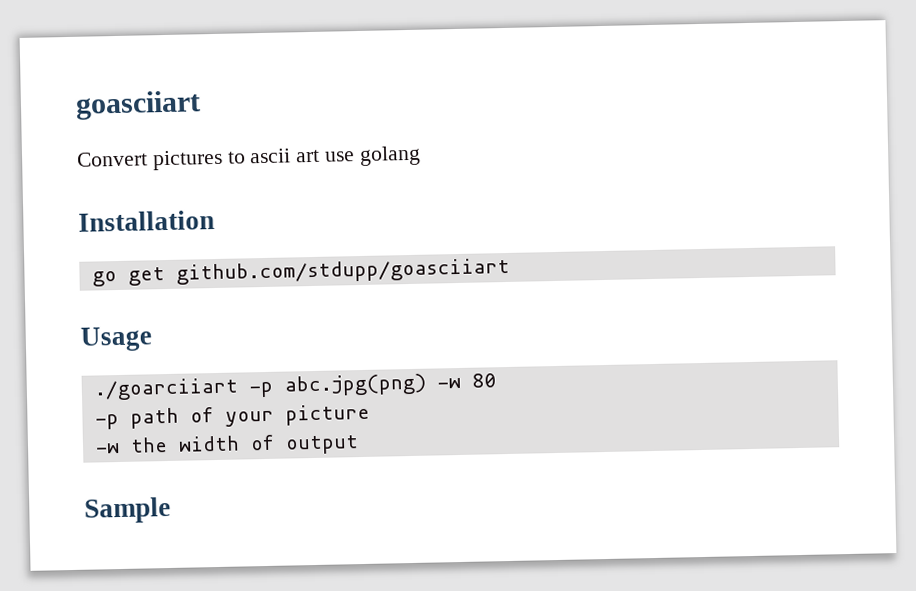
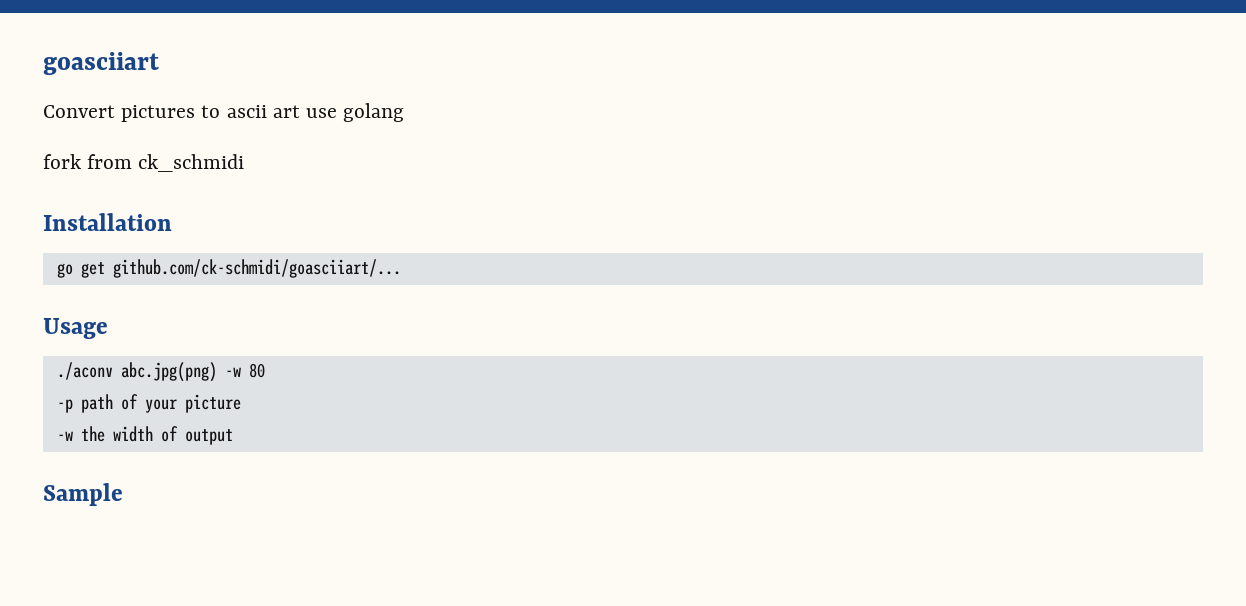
+ fork from ck_schmidi
- go get github.com/stdupp/goasciiart
+ go get github.com/ck-schmidi/goasciiart/...
- ./goarciiart -p abc.jpg(png) -w 80
+ ./aconv abc.jpg(png) -w 80

